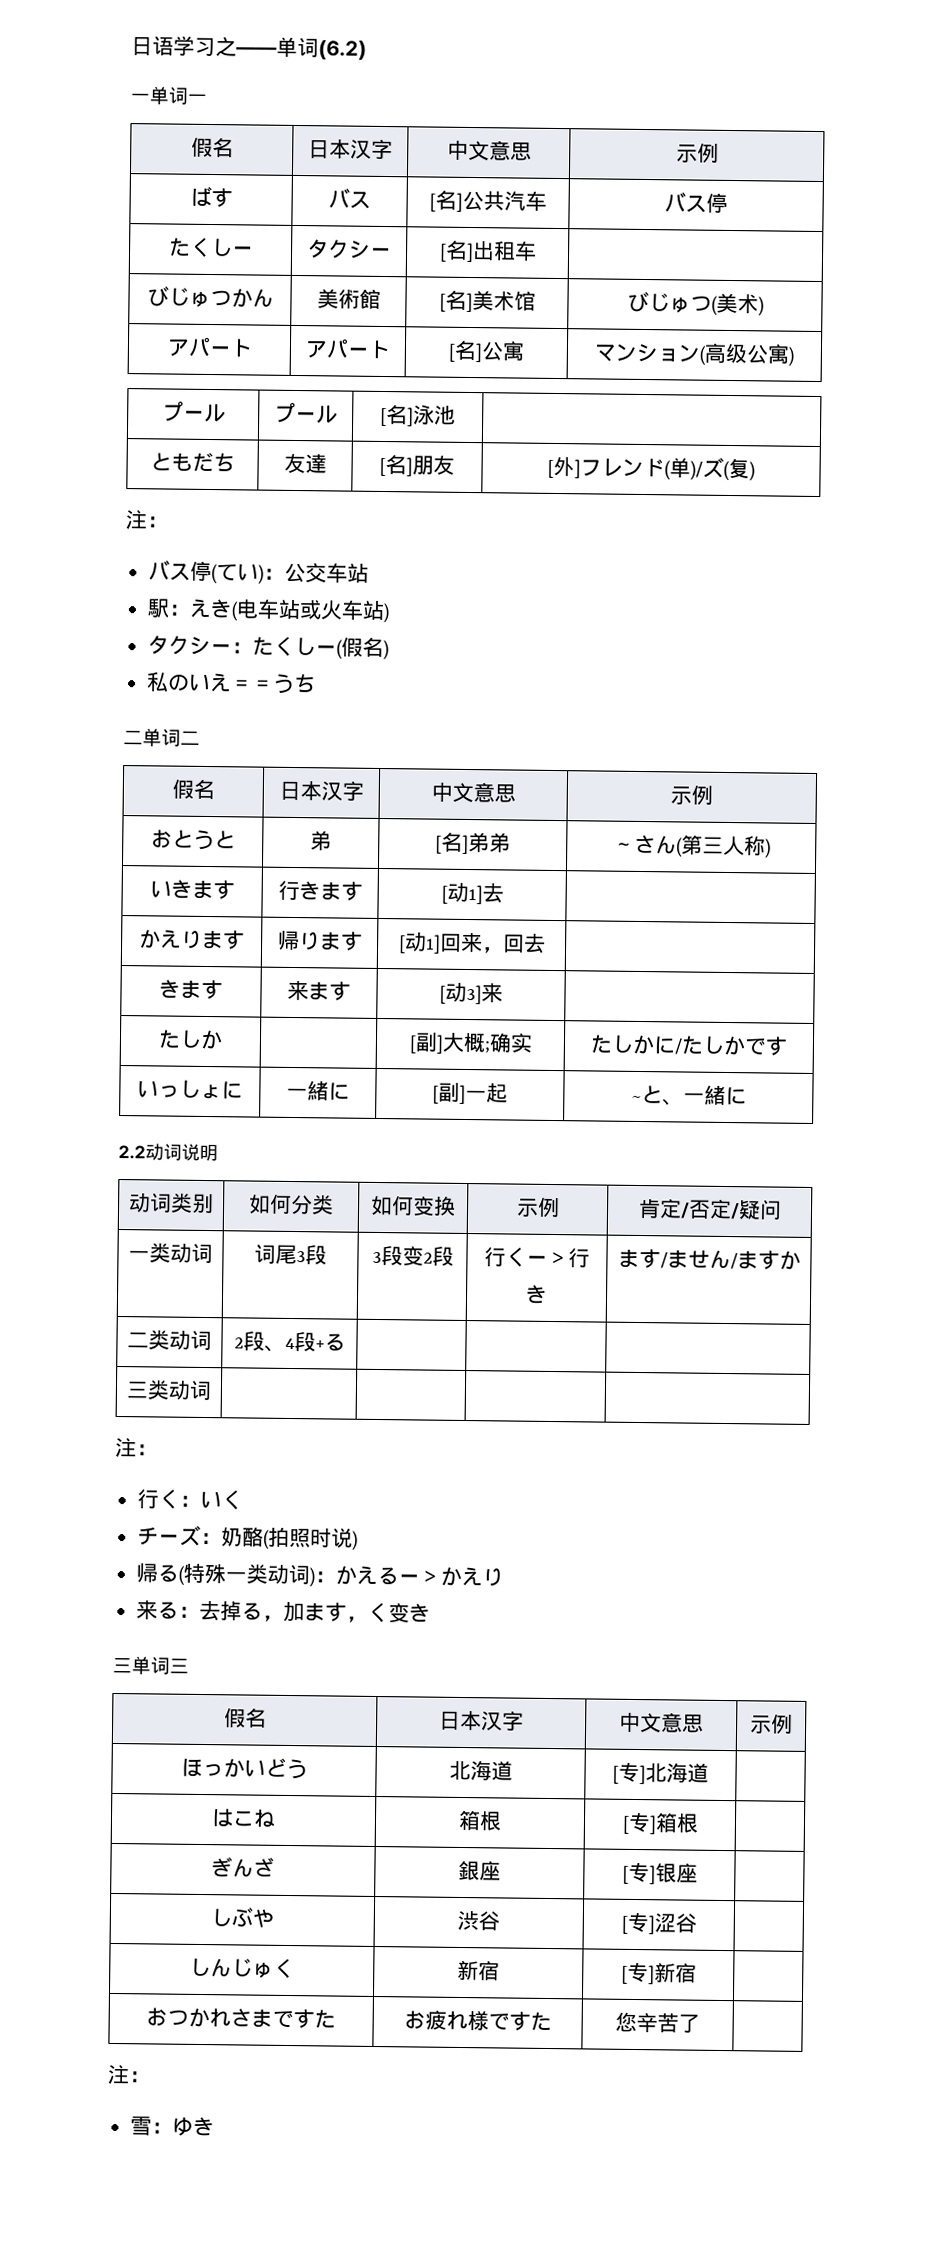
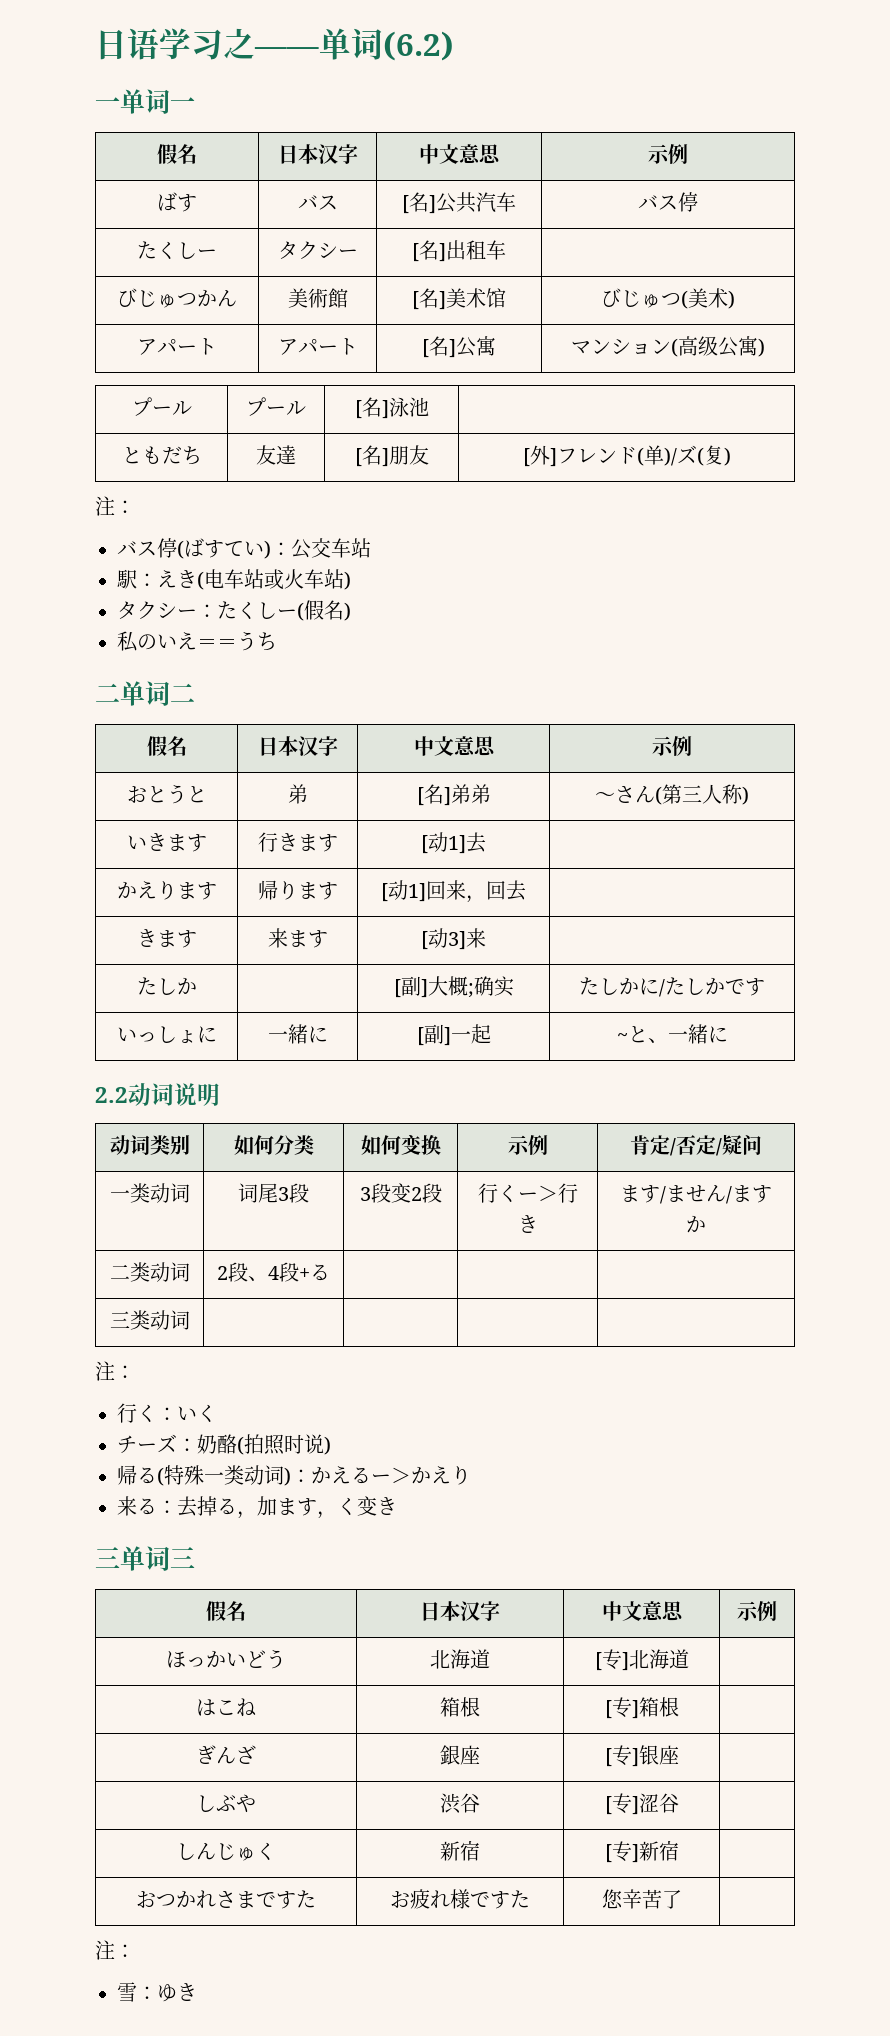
- バス停(てい)：公交车站
+ バス停(ばすてい)：公交车站

